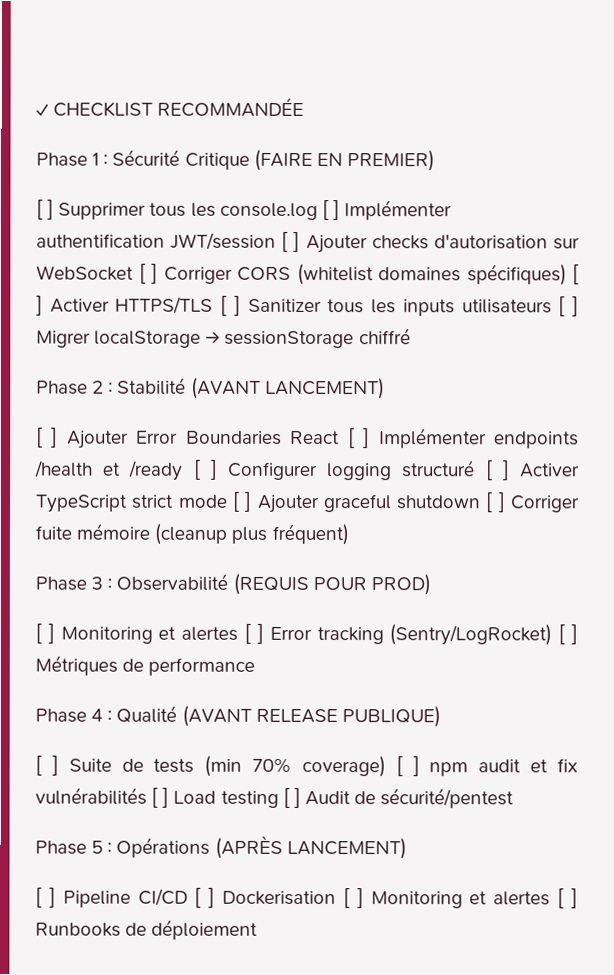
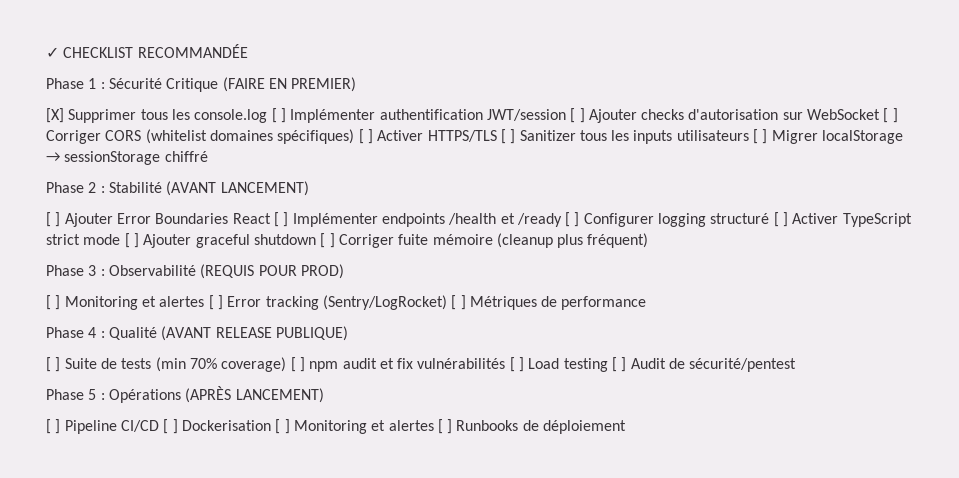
- [ ] Supprimer tous les console.log [ ] Implémenter authentification JWT/session [ ] Ajouter checks d'autorisation sur WebSocket [ ] Corriger CORS (whitelist domaines spécifiques) [ ] Activer HTTPS/TLS [ ] Sanitizer tous les inputs utilisateurs [ ] Migrer localStorage → sessionStorage chiffré
+ [X] Supprimer tous les console.log [ ] Implémenter authentification JWT/session [ ] Ajouter checks d'autorisation sur WebSocket [ ] Corriger CORS (whitelist domaines spécifiques) [ ] Activer HTTPS/TLS [ ] Sanitizer tous les inputs utilisateurs [ ] Migrer localStorage → sessionStorage chiffré

